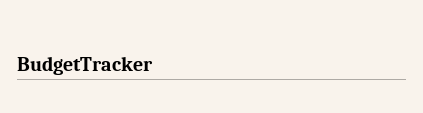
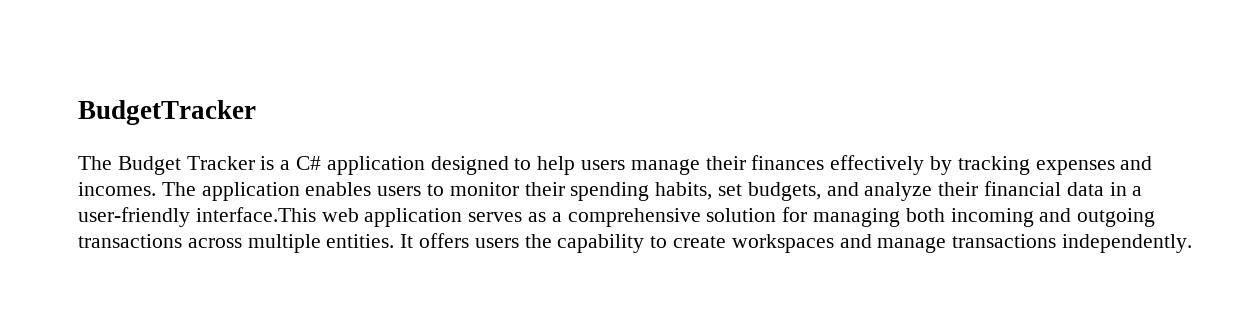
+ The Budget Tracker is a C# application designed to help users manage their finances effectively by tracking expenses and incomes. The application enables users to monitor their spending habits, set budgets, and analyze their financial data in a user-friendly interface.This web application serves as a comprehensive solution for managing both incoming and outgoing transactions across multiple entities. It offers users the capability to create workspaces and manage transactions independently.

